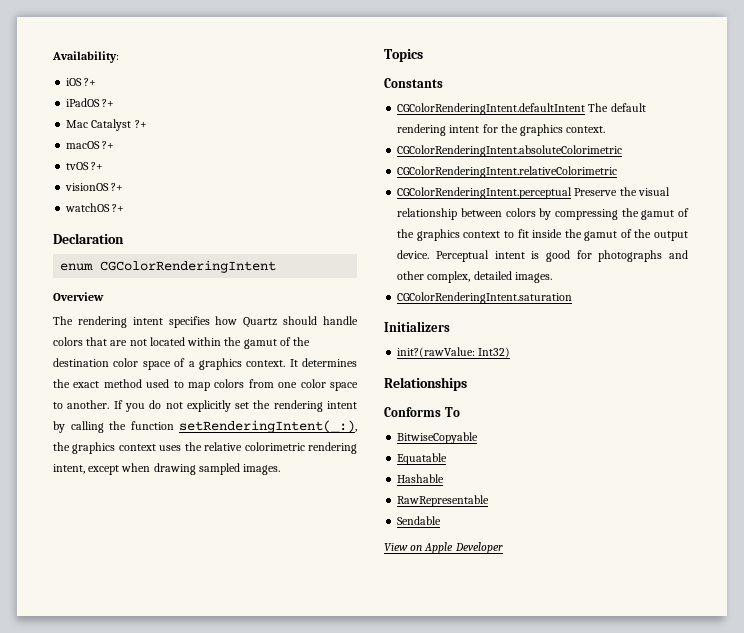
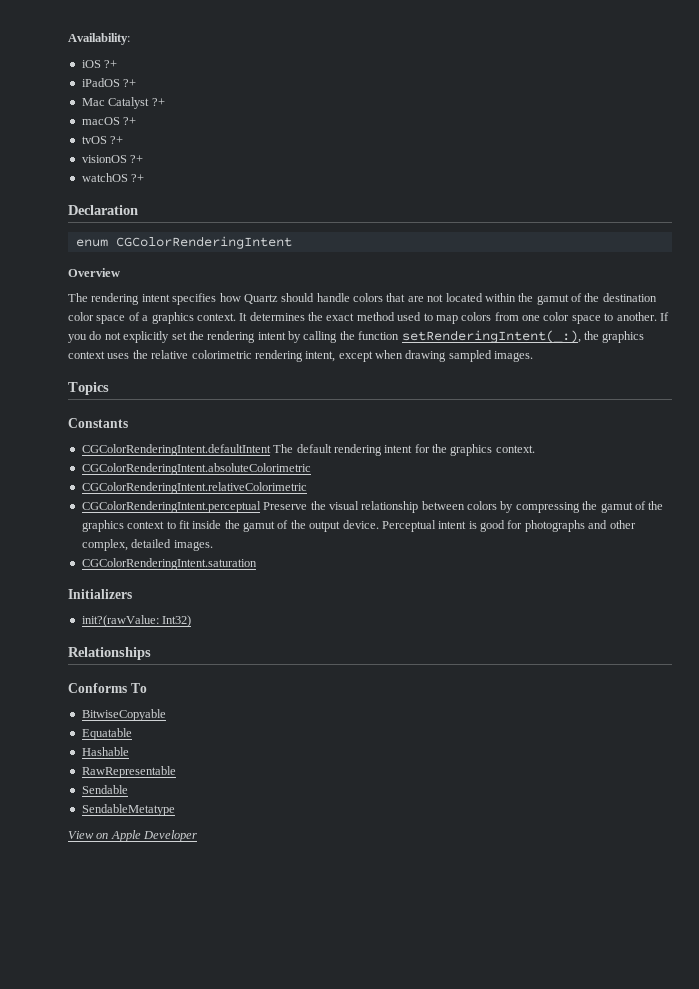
+ SendableMetatype

